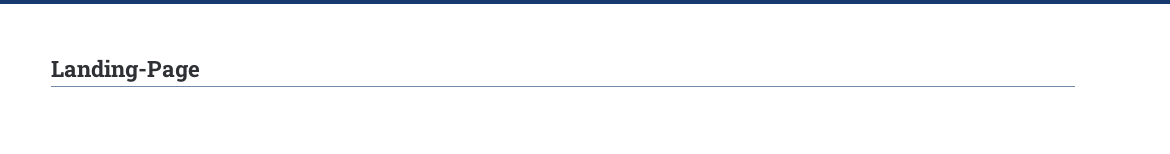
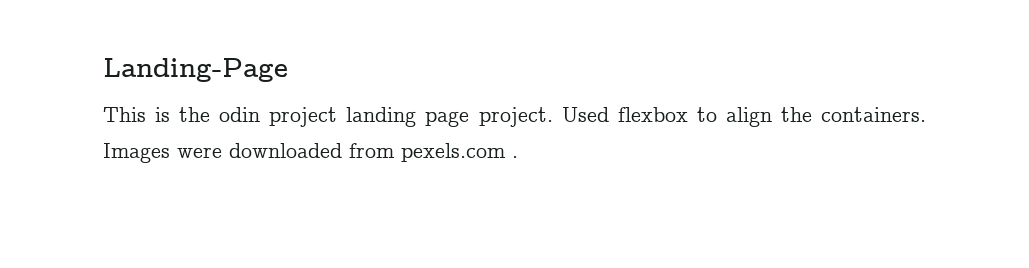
+ This is the odin project landing page project. Used flexbox to align the containers. Images were downloaded from pexels.com .

